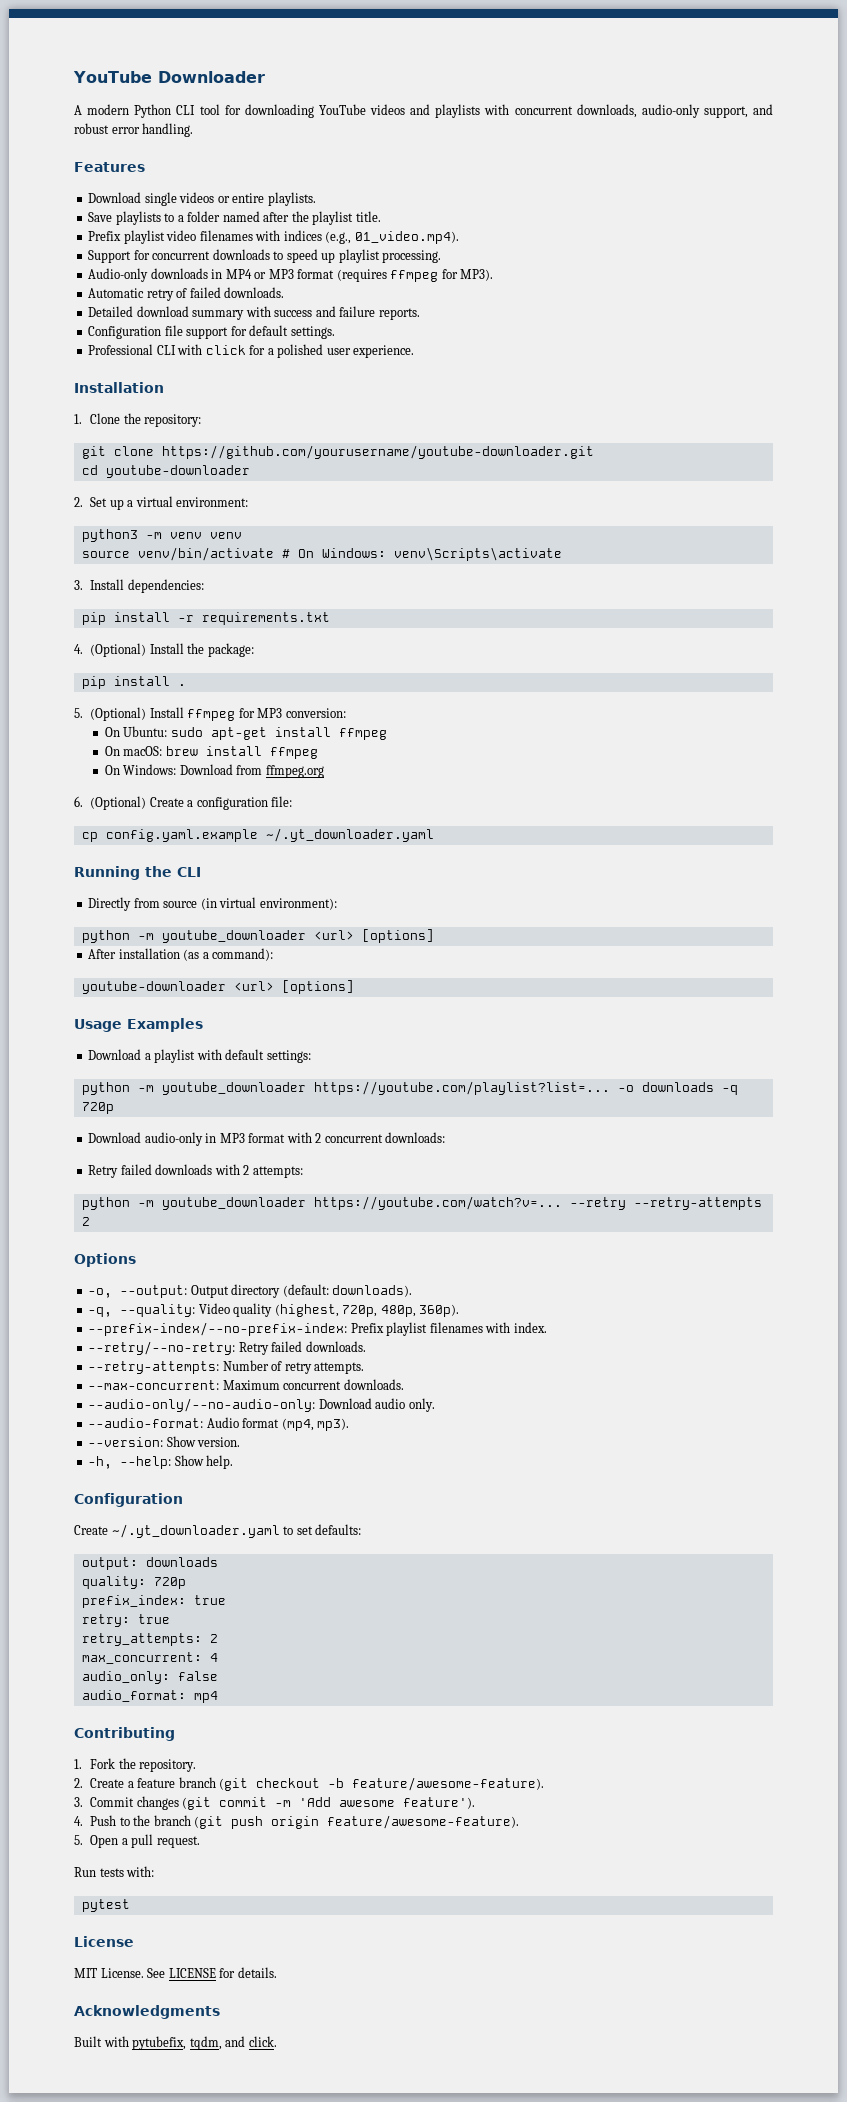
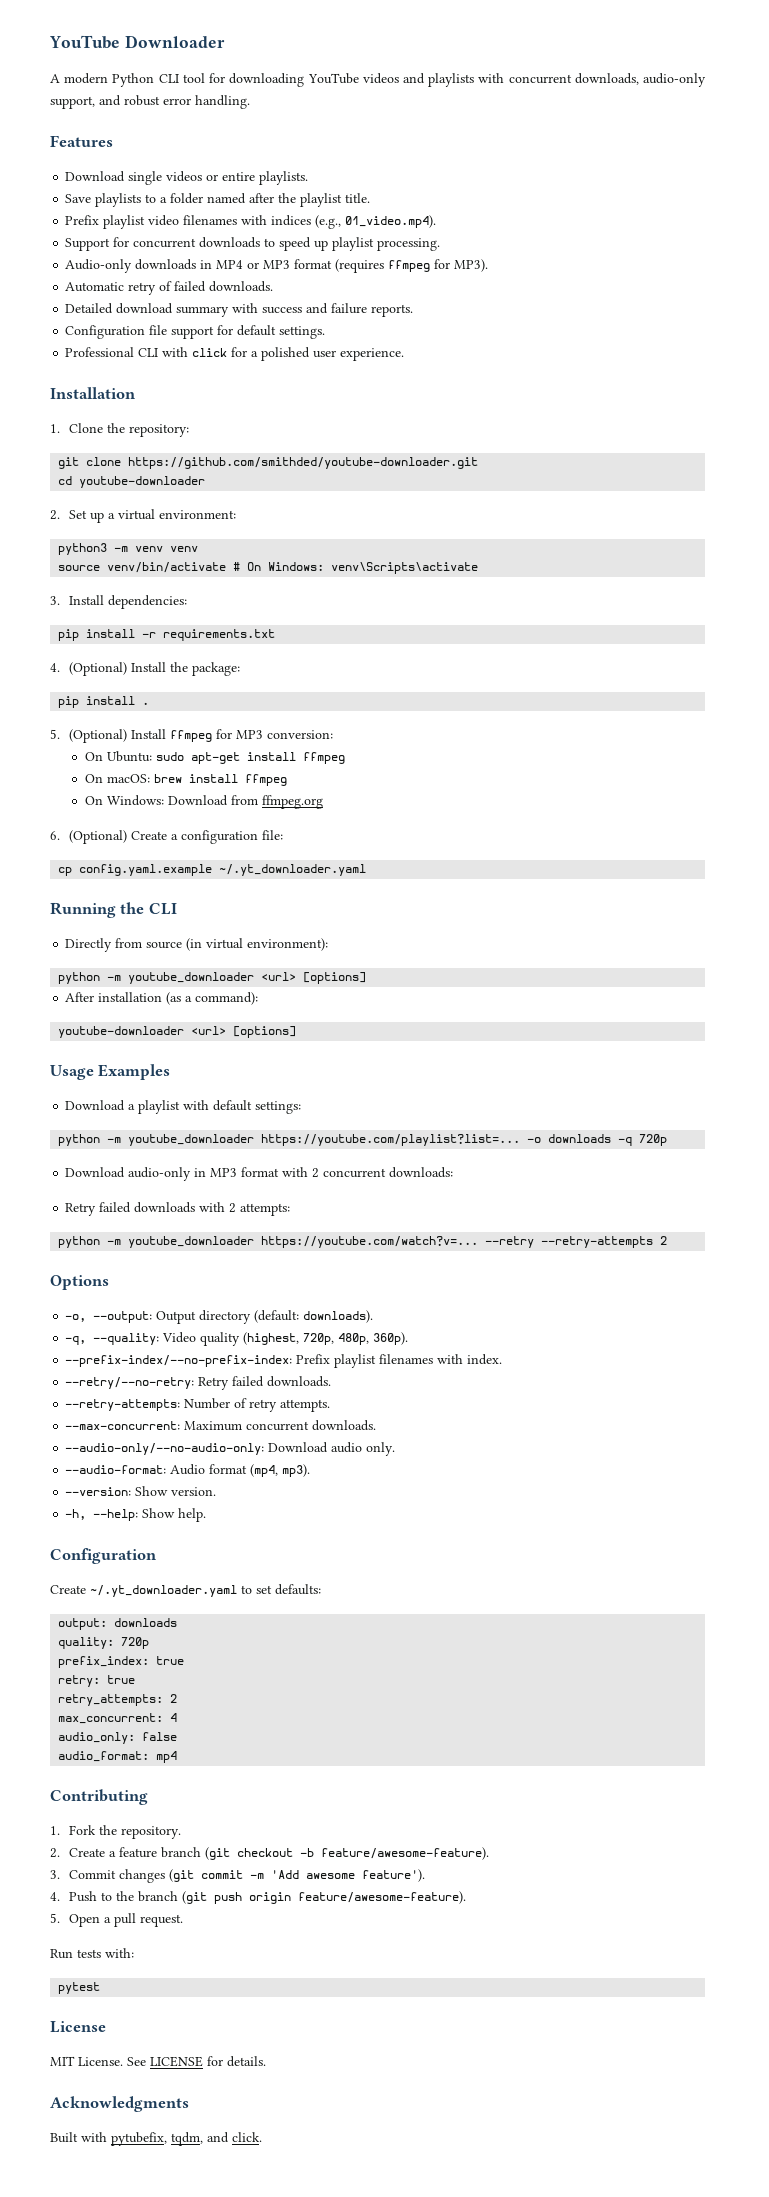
- git clone https://github.com/yourusername/youtube-downloader.git
+ git clone https://github.com/smithded/youtube-downloader.git

